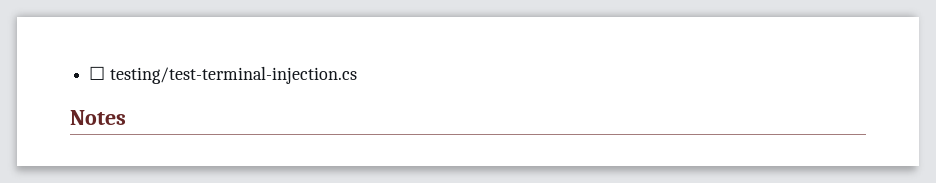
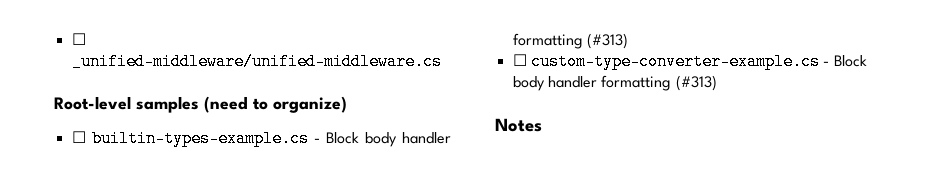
- ☐ testing/test-terminal-injection.cs
+ ☐ _unified-middleware/unified-middleware.cs
+ Root-level samples (need to organize)
+ ☐ builtin-types-example.cs - Block body handler formatting (#313)
+ ☐ custom-type-converter-example.cs - Block body handler formatting (#313)

